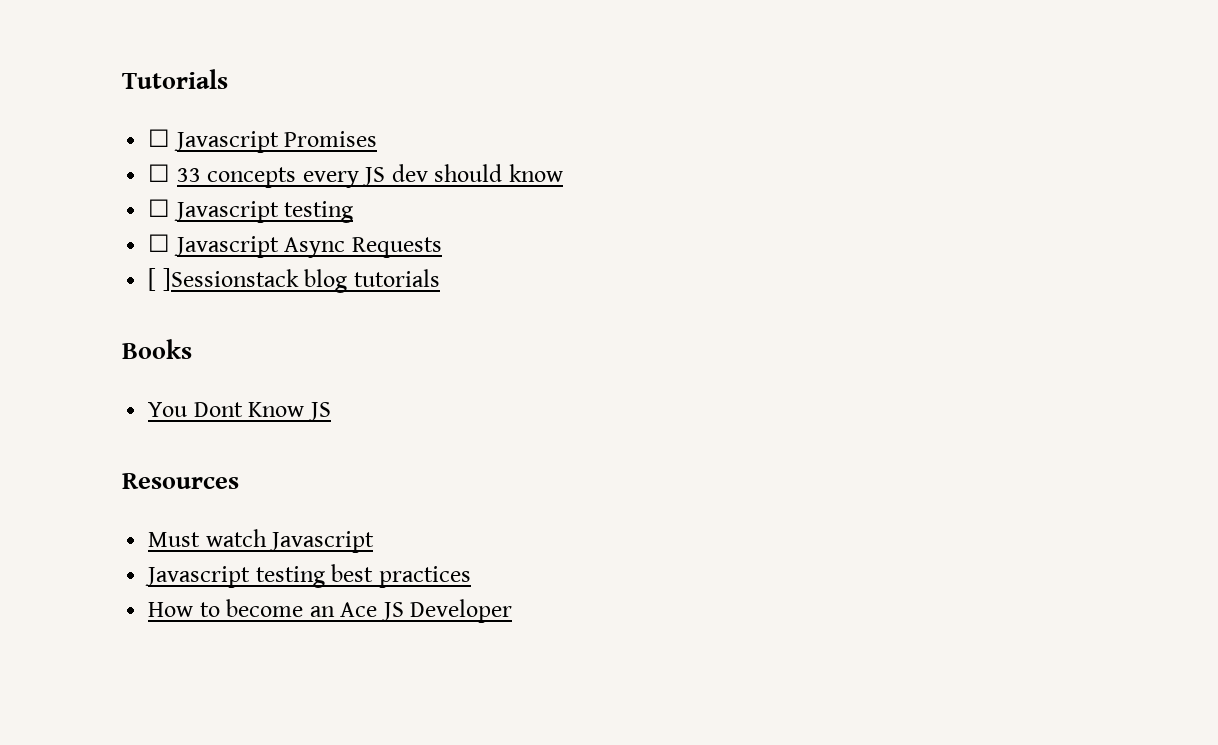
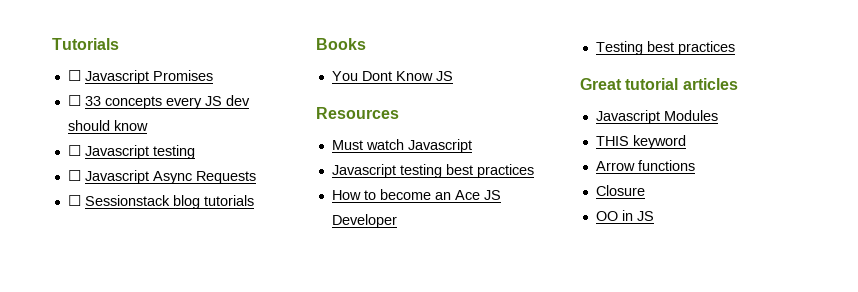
- [ ]Sessionstack blog tutorials
+ ☐ Sessionstack blog tutorials
+ Testing best practices
+ Great tutorial articles
+ Javascript Modules
+ THIS keyword
+ Arrow functions
+ Closure
+ OO in JS

